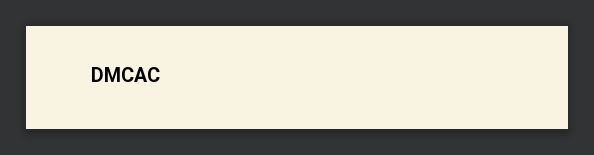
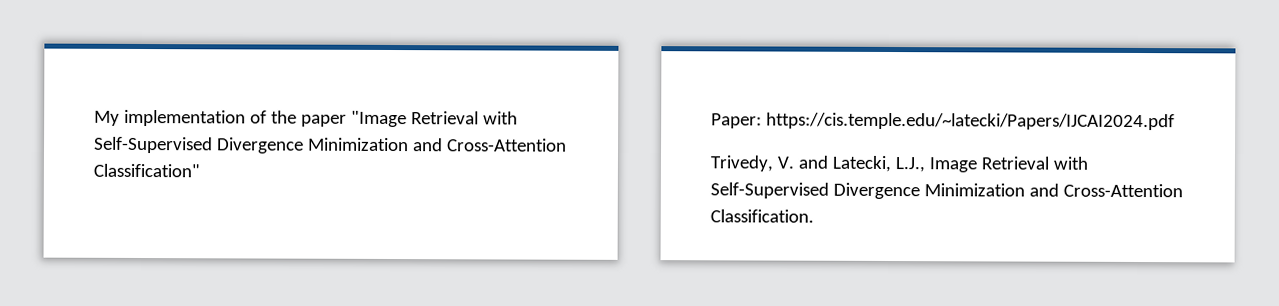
- DMCAC
+ My implementation of the paper "Image Retrieval with Self-Supervised Divergence Minimization and Cross-Attention Classification"
+ Paper: https://cis.temple.edu/~latecki/Papers/IJCAI2024.pdf
+ Trivedy, V. and Latecki, L.J., Image Retrieval with Self-Supervised Divergence Minimization and Cross-Attention Classification.

